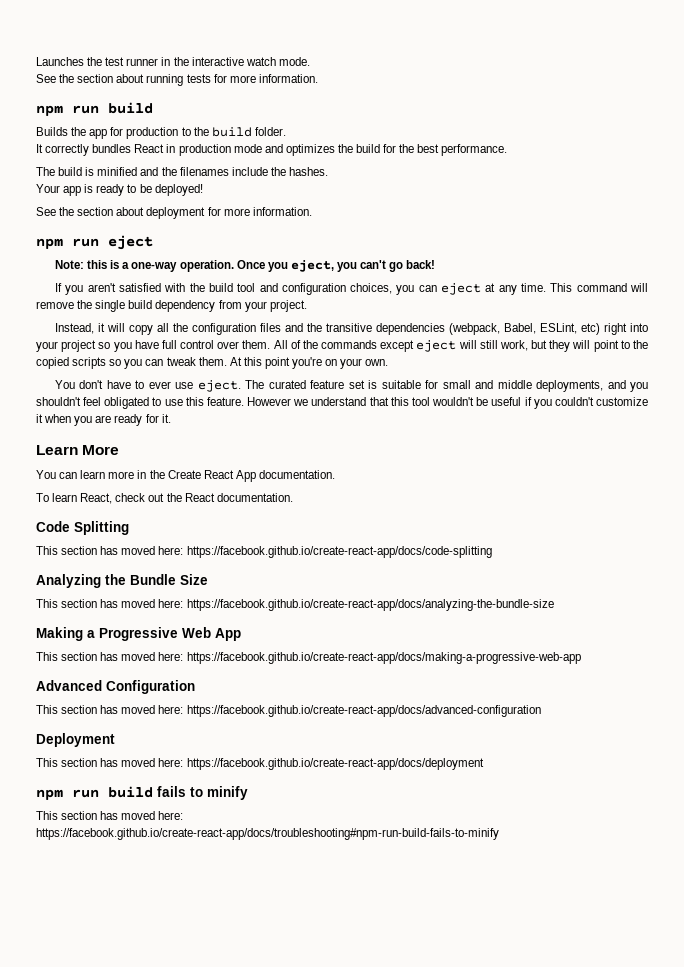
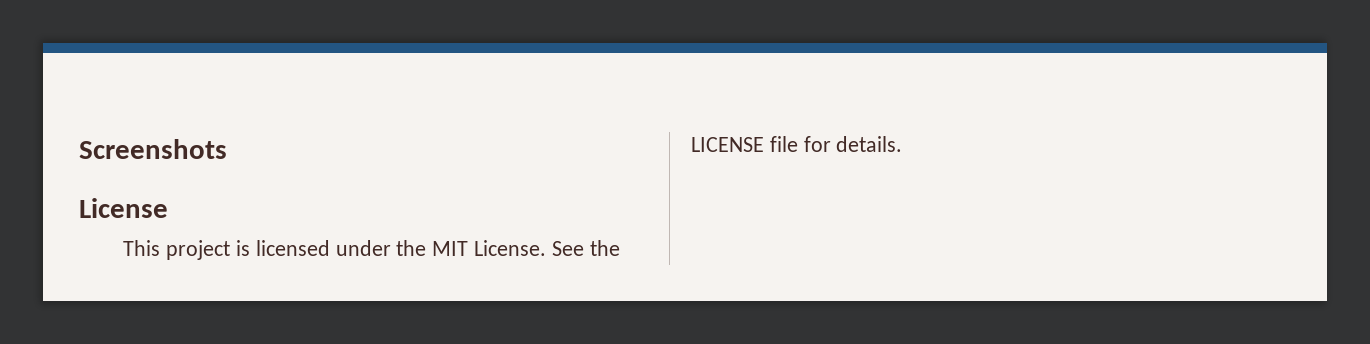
- Launches the test runner in the interactive watch mode.
- See the section about running tests for more information.
- npm run build
- Builds the app for production to the build folder.
- It correctly bundles React in production mode and optimizes the build for the best performance.
- The build is minified and the filenames include the hashes.
- Your app is ready to be deployed!
- See the section about deployment for more information.
- npm run eject
- Note: this is a one-way operation. Once you eject, you can't go back!
- If you aren't satisfied with the build tool and configuration choices, you can eject at any time. This command will remove the single build dependency from your project.
- Instead, it will copy all the configuration files and the transitive dependencies (webpack, Babel, ESLint, etc) right into your project so you have full control over them. All of the commands except eject will still work, but they will point to the copied scripts so you can tweak them. At this point you're on your own.
- You don't have to ever use eject. The curated feature set is suitable for small and middle deployments, and you shouldn't feel obligated to use this feature. However we understand that this tool wouldn't be useful if you couldn't customize it when you are ready for it.
- Learn More
- You can learn more in the Create React App documentation.
- To learn React, check out the React documentation.
- Code Splitting
- This section has moved here: https://facebook.github.io/create-react-app/docs/code-splitting
- Analyzing the Bundle Size
- This section has moved here: https://facebook.github.io/create-react-app/docs/analyzing-the-bundle-size
- Making a Progressive Web App
- This section has moved here: https://facebook.github.io/create-react-app/docs/making-a-progressive-web-app
- Advanced Configuration
- This section has moved here: https://facebook.github.io/create-react-app/docs/advanced-configuration
- Deployment
- This section has moved here: https://facebook.github.io/create-react-app/docs/deployment
- npm run build fails to minify
- This section has moved here: https://facebook.github.io/create-react-app/docs/troubleshooting#npm-run-build-fails-to-minify
+ Screenshots
+ License
+ This project is licensed under the MIT License. See the LICENSE file for details.

